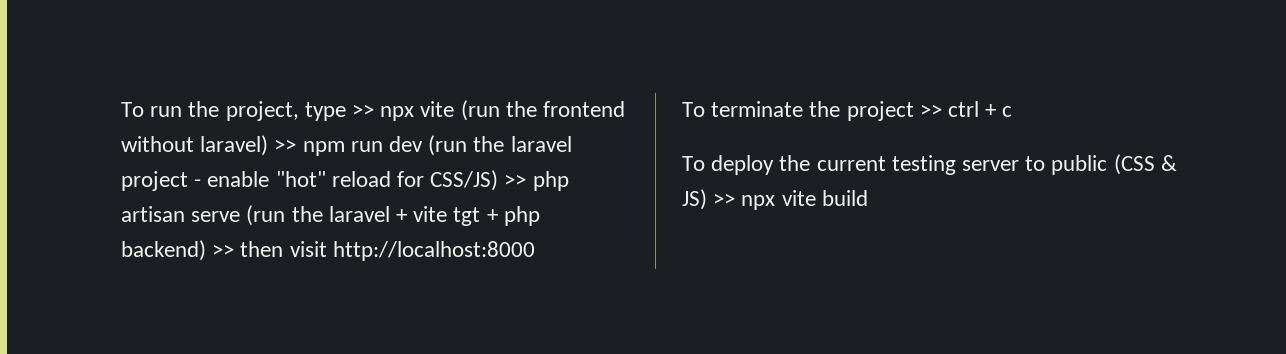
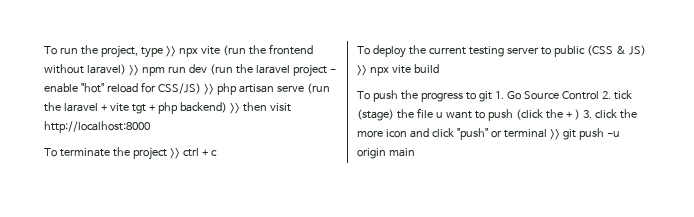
+ To push the progress to git 1. Go Source Control 2. tick (stage) the file u want to push (click the + ) 3. click the more icon and click "push" or terminal >> git push -u origin main

